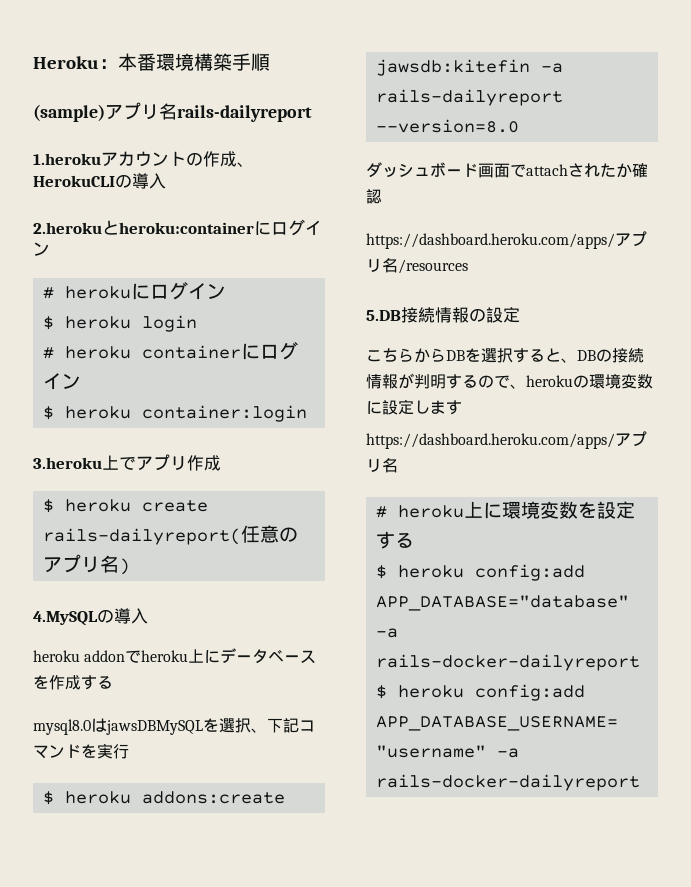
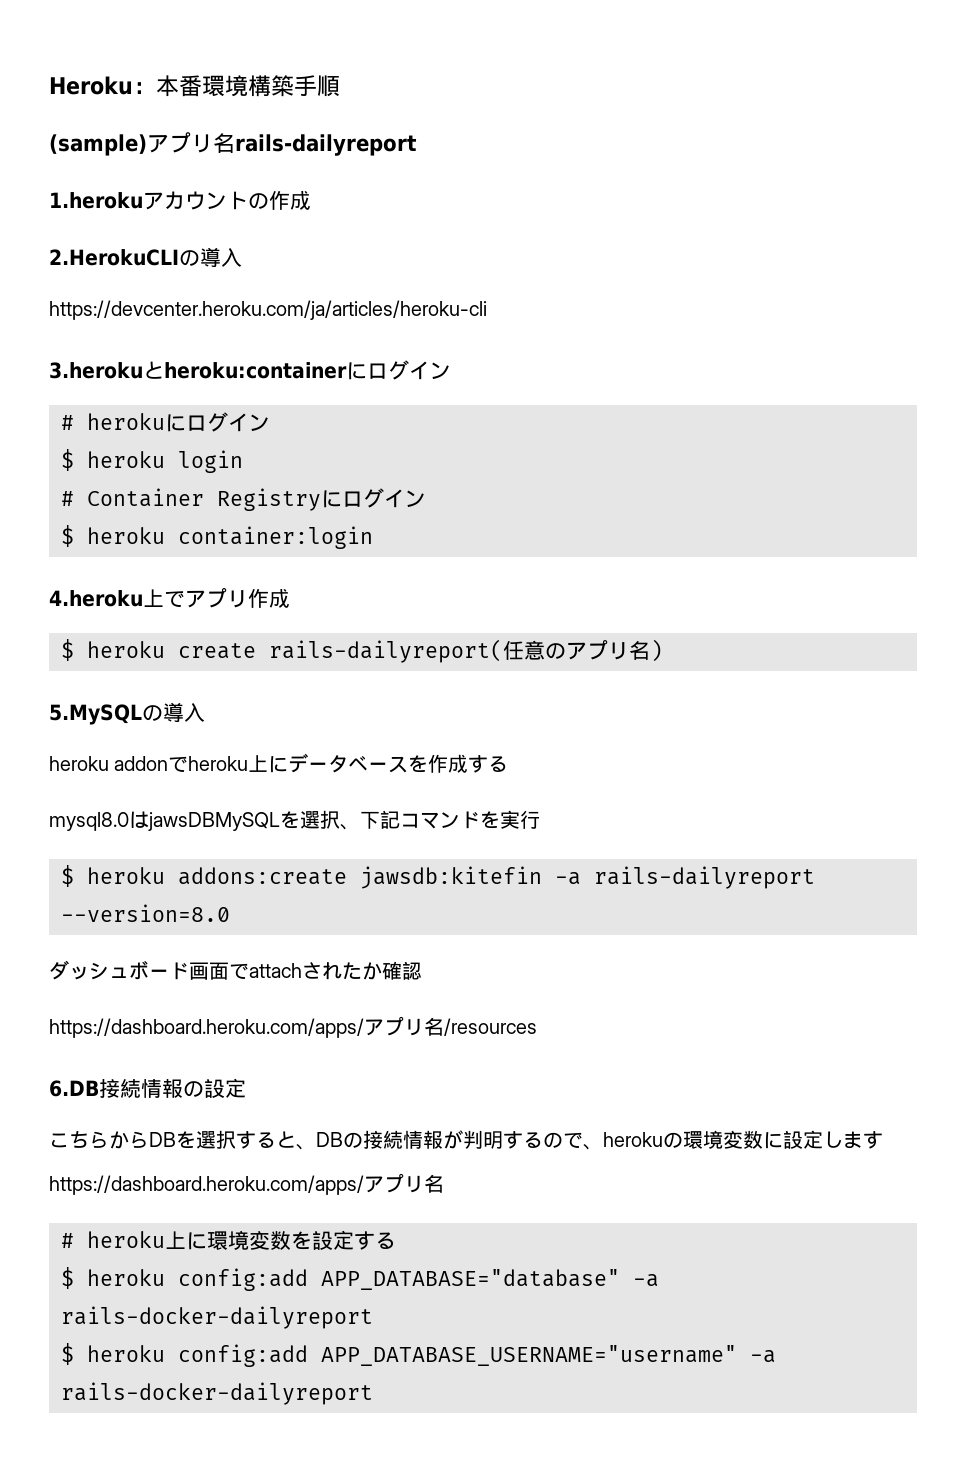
- 1.herokuアカウントの作成、HerokuCLIの導入
- 2.herokuとheroku:containerにログイン
+ 1.herokuアカウントの作成
+ 2.HerokuCLIの導入
+ https://devcenter.heroku.com/ja/articles/heroku-cli
+ 3.herokuとheroku:containerにログイン
- # heroku containerにログイン
+ # Container Registryにログイン
- 3.heroku上でアプリ作成
+ 4.heroku上でアプリ作成
- 4.MySQLの導入
+ 5.MySQLの導入
- 5.DB接続情報の設定
+ 6.DB接続情報の設定

